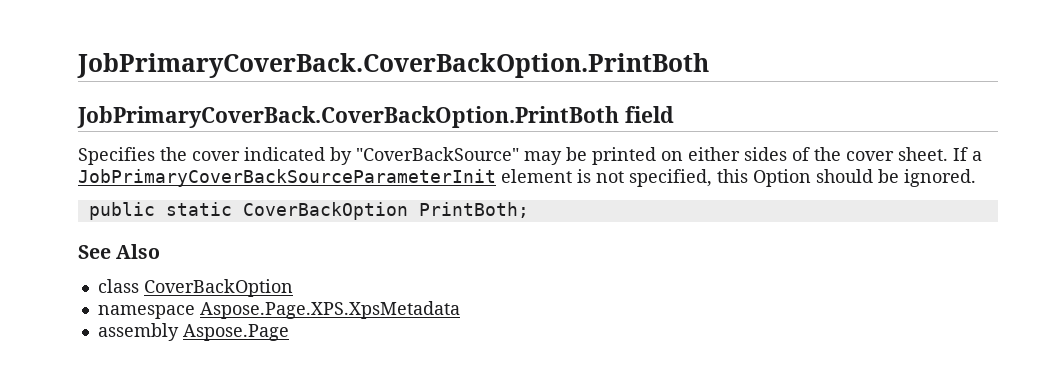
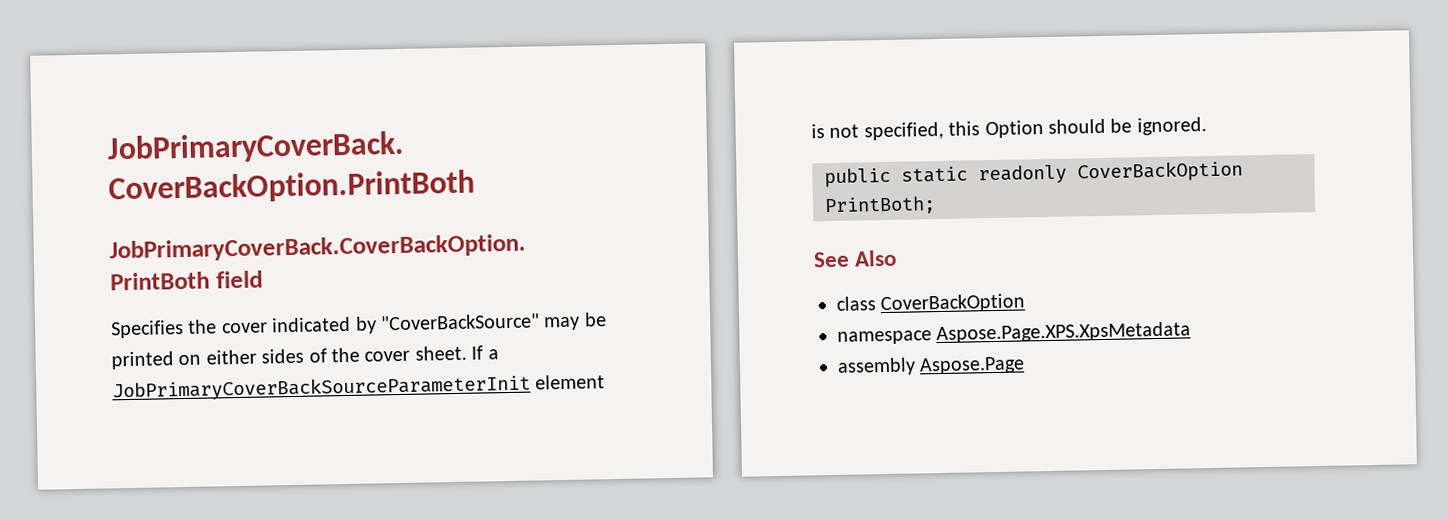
- public static CoverBackOption PrintBoth;
+ public static readonly CoverBackOption PrintBoth;

